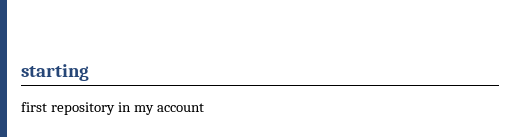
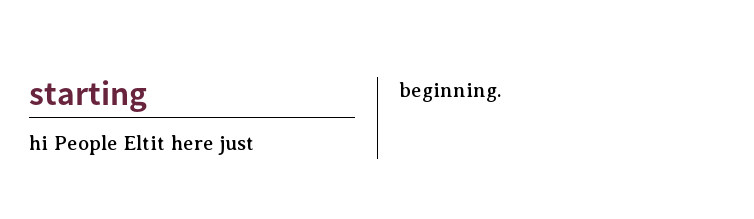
- first repository in my account
+ hi People Eltit here just beginning.

